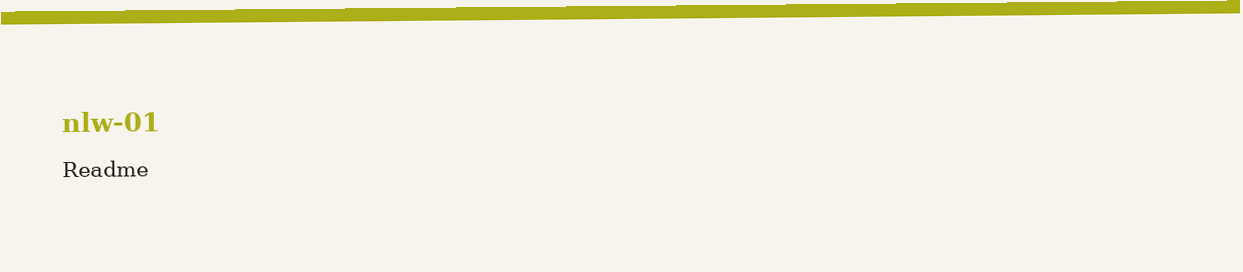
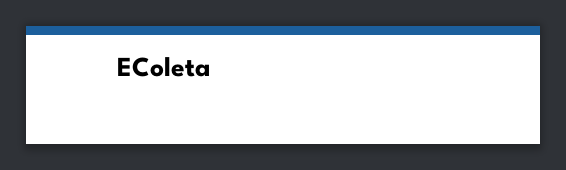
- nlw-01
- Readme
+ EColeta

